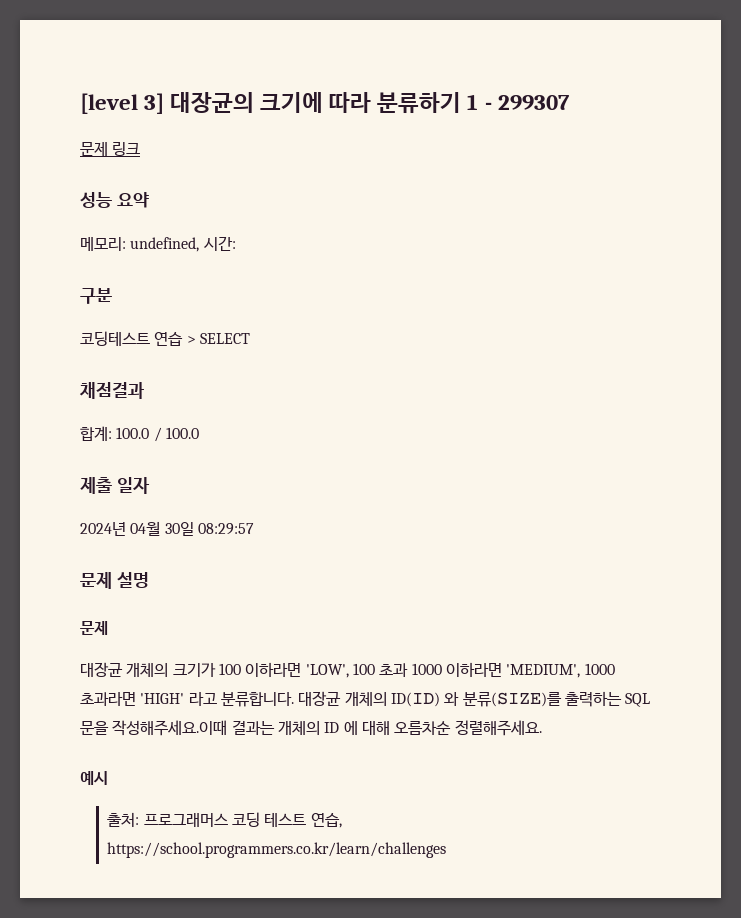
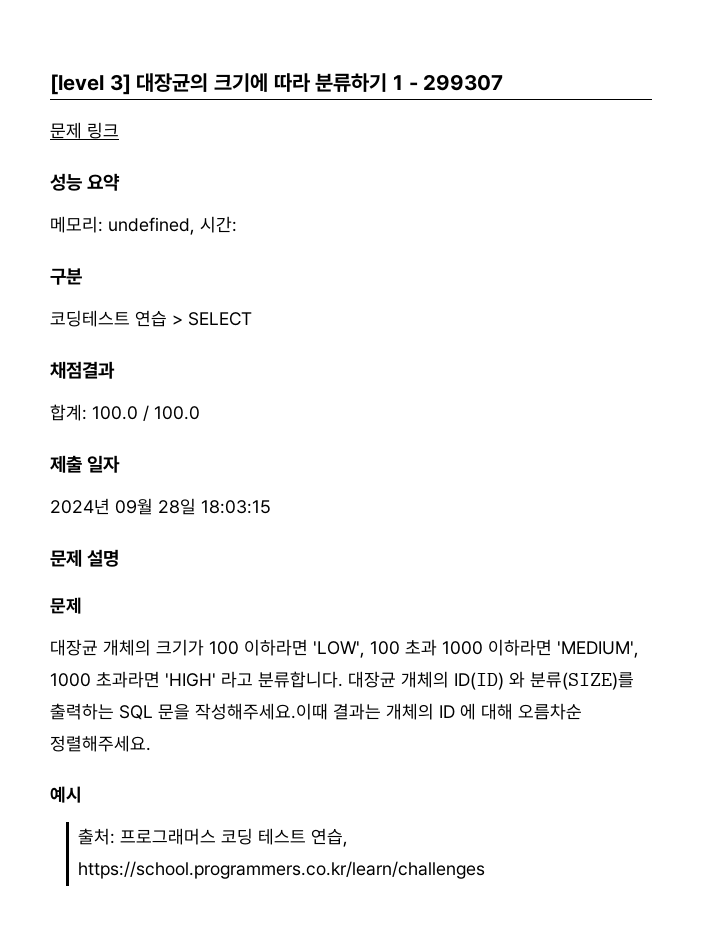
- 2024년 04월 30일 08:29:57
+ 2024년 09월 28일 18:03:15

